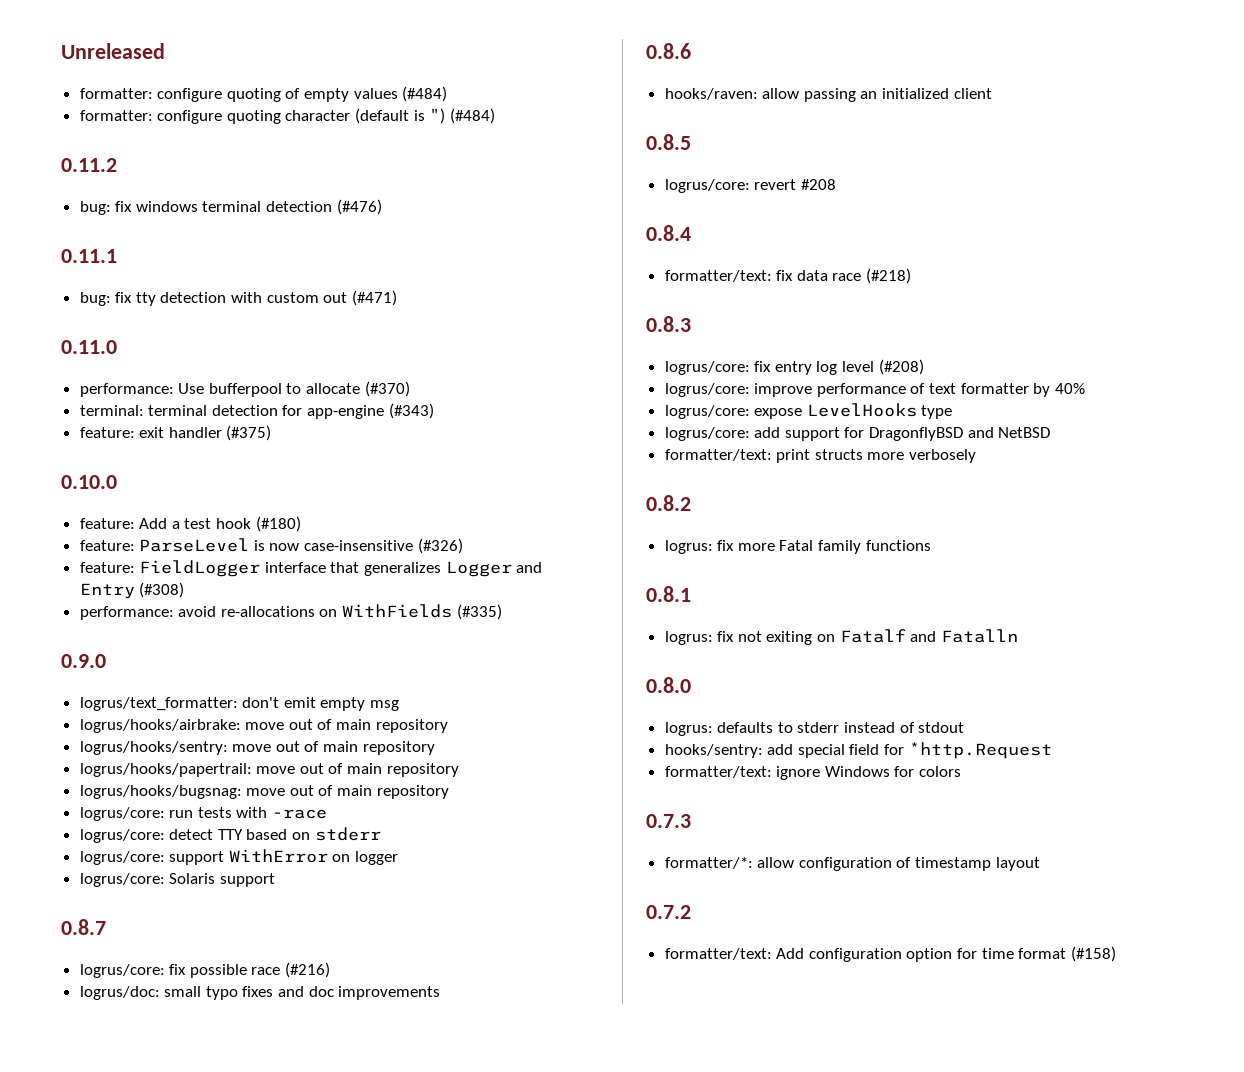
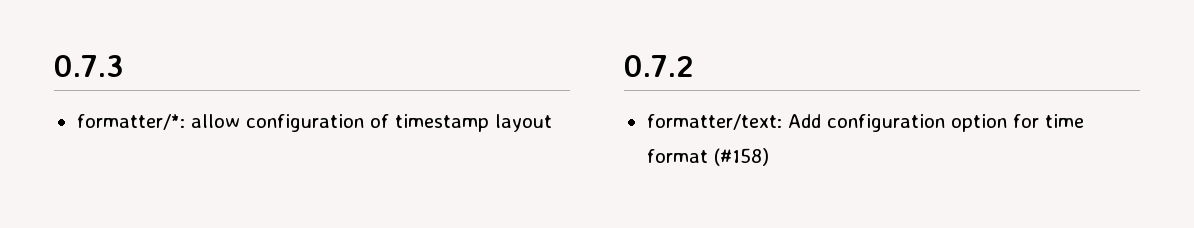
- Unreleased
- formatter: configure quoting of empty values (#484)
- formatter: configure quoting character (default is ") (#484)
- 0.11.2
- bug: fix windows terminal detection (#476)
- 0.11.1
- bug: fix tty detection with custom out (#471)
- 0.11.0
- performance: Use bufferpool to allocate (#370)
- terminal: terminal detection for app-engine (#343)
- feature: exit handler (#375)
- 0.10.0
- feature: Add a test hook (#180)
- feature: ParseLevel is now case-insensitive (#326)
- feature: FieldLogger interface that generalizes Logger and Entry (#308)
- performance: avoid re-allocations on WithFields (#335)
- 0.9.0
- logrus/text_formatter: don't emit empty msg
- logrus/hooks/airbrake: move out of main repository
- logrus/hooks/sentry: move out of main repository
- logrus/hooks/papertrail: move out of main repository
- logrus/hooks/bugsnag: move out of main repository
- logrus/core: run tests with -race
- logrus/core: detect TTY based on stderr
- logrus/core: support WithError on logger
- logrus/core: Solaris support
- 0.8.7
- logrus/core: fix possible race (#216)
- logrus/doc: small typo fixes and doc improvements
- 0.8.6
- hooks/raven: allow passing an initialized client
- 0.8.5
- logrus/core: revert #208
- 0.8.4
- formatter/text: fix data race (#218)
- 0.8.3
- logrus/core: fix entry log level (#208)
- logrus/core: improve performance of text formatter by 40%
- logrus/core: expose LevelHooks type
- logrus/core: add support for DragonflyBSD and NetBSD
- formatter/text: print structs more verbosely
- 0.8.2
- logrus: fix more Fatal family functions
- 0.8.1
- logrus: fix not exiting on Fatalf and Fatalln
- 0.8.0
- logrus: defaults to stderr instead of stdout
- hooks/sentry: add special field for *http.Request
- formatter/text: ignore Windows for colors

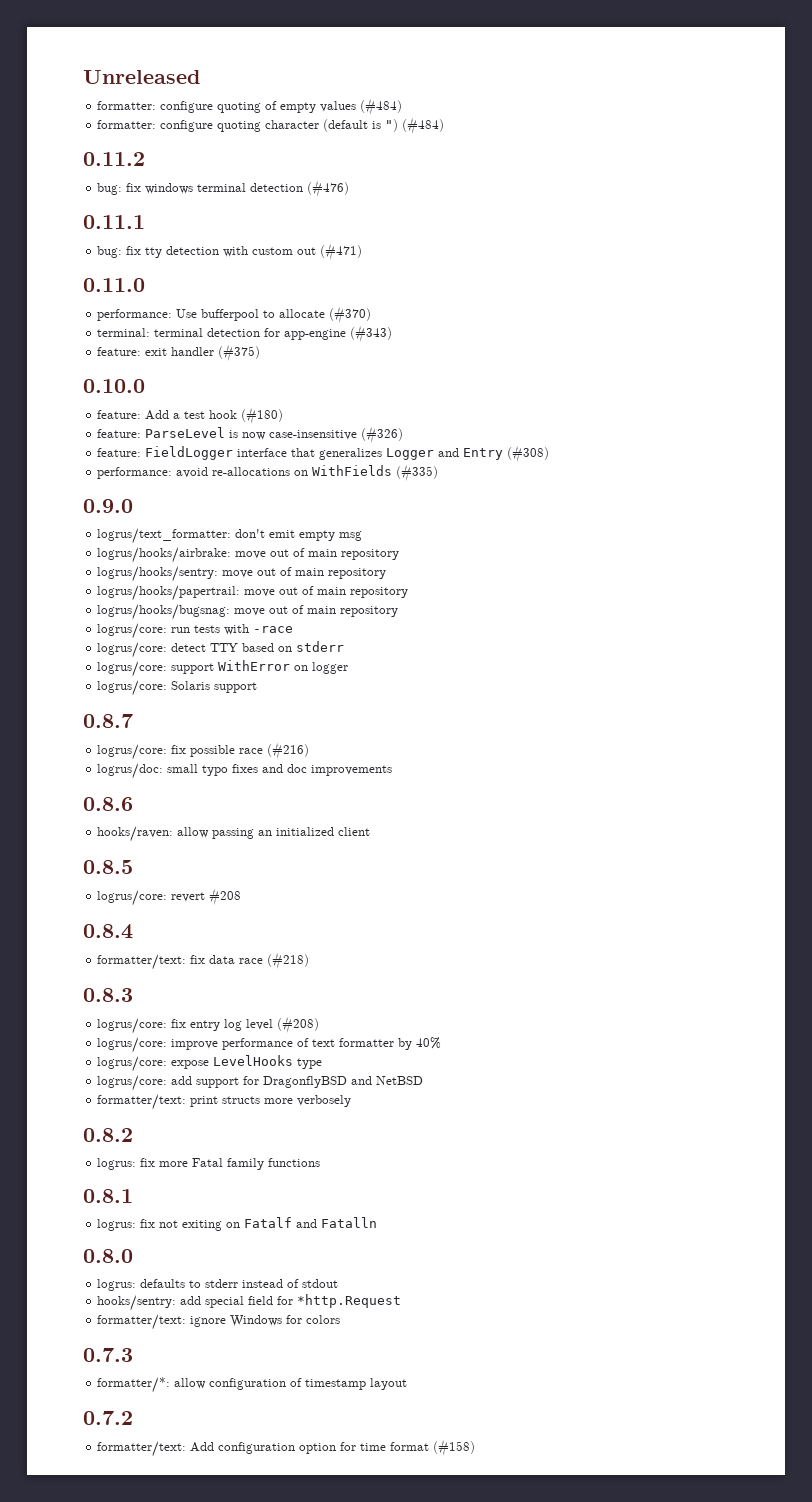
+ Unreleased
+ formatter: configure quoting of empty values (#484)
+ formatter: configure quoting character (default is ") (#484)
+ 0.11.2
+ bug: fix windows terminal detection (#476)
+ 0.11.1
+ bug: fix tty detection with custom out (#471)
+ 0.11.0
+ performance: Use bufferpool to allocate (#370)
+ terminal: terminal detection for app-engine (#343)
+ feature: exit handler (#375)
+ 0.10.0
+ feature: Add a test hook (#180)
+ feature: ParseLevel is now case-insensitive (#326)
+ feature: FieldLogger interface that generalizes Logger and Entry (#308)
+ performance: avoid re-allocations on WithFields (#335)
+ 0.9.0
+ logrus/text_formatter: don't emit empty msg
+ logrus/hooks/airbrake: move out of main repository
+ logrus/hooks/sentry: move out of main repository
+ logrus/hooks/papertrail: move out of main repository
+ logrus/hooks/bugsnag: move out of main repository
+ logrus/core: run tests with -race
+ logrus/core: detect TTY based on stderr
+ logrus/core: support WithError on logger
+ logrus/core: Solaris support
+ 0.8.7
+ logrus/core: fix possible race (#216)
+ logrus/doc: small typo fixes and doc improvements
+ 0.8.6
+ hooks/raven: allow passing an initialized client
+ 0.8.5
+ logrus/core: revert #208
+ 0.8.4
+ formatter/text: fix data race (#218)
+ 0.8.3
+ logrus/core: fix entry log level (#208)
+ logrus/core: improve performance of text formatter by 40%
+ logrus/core: expose LevelHooks type
+ logrus/core: add support for DragonflyBSD and NetBSD
+ formatter/text: print structs more verbosely
+ 0.8.2
+ logrus: fix more Fatal family functions
+ 0.8.1
+ logrus: fix not exiting on Fatalf and Fatalln
+ 0.8.0
+ logrus: defaults to stderr instead of stdout
+ hooks/sentry: add special field for *http.Request
+ formatter/text: ignore Windows for colors

